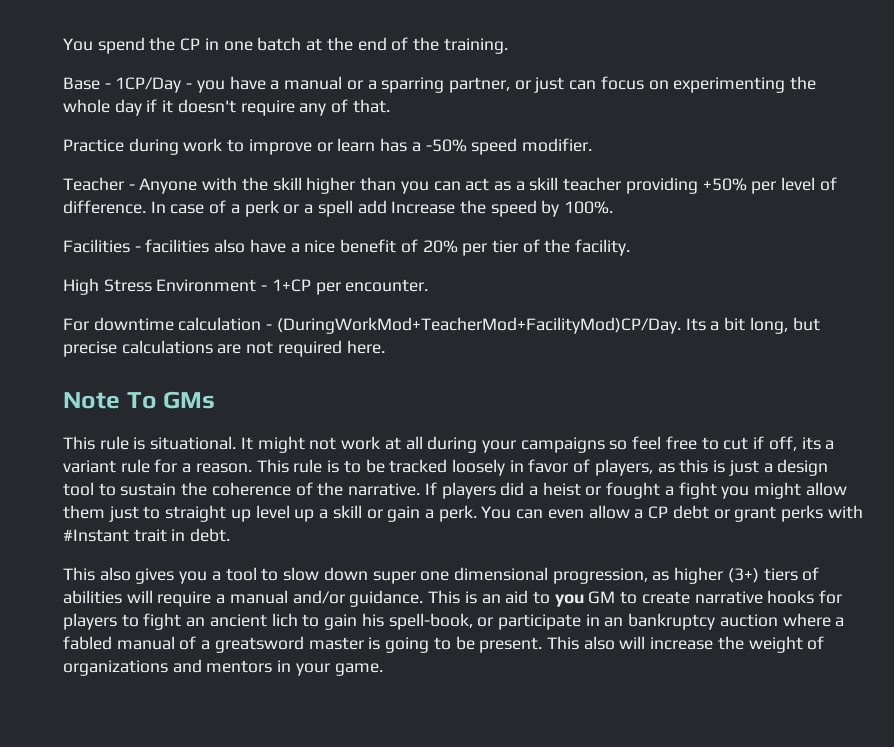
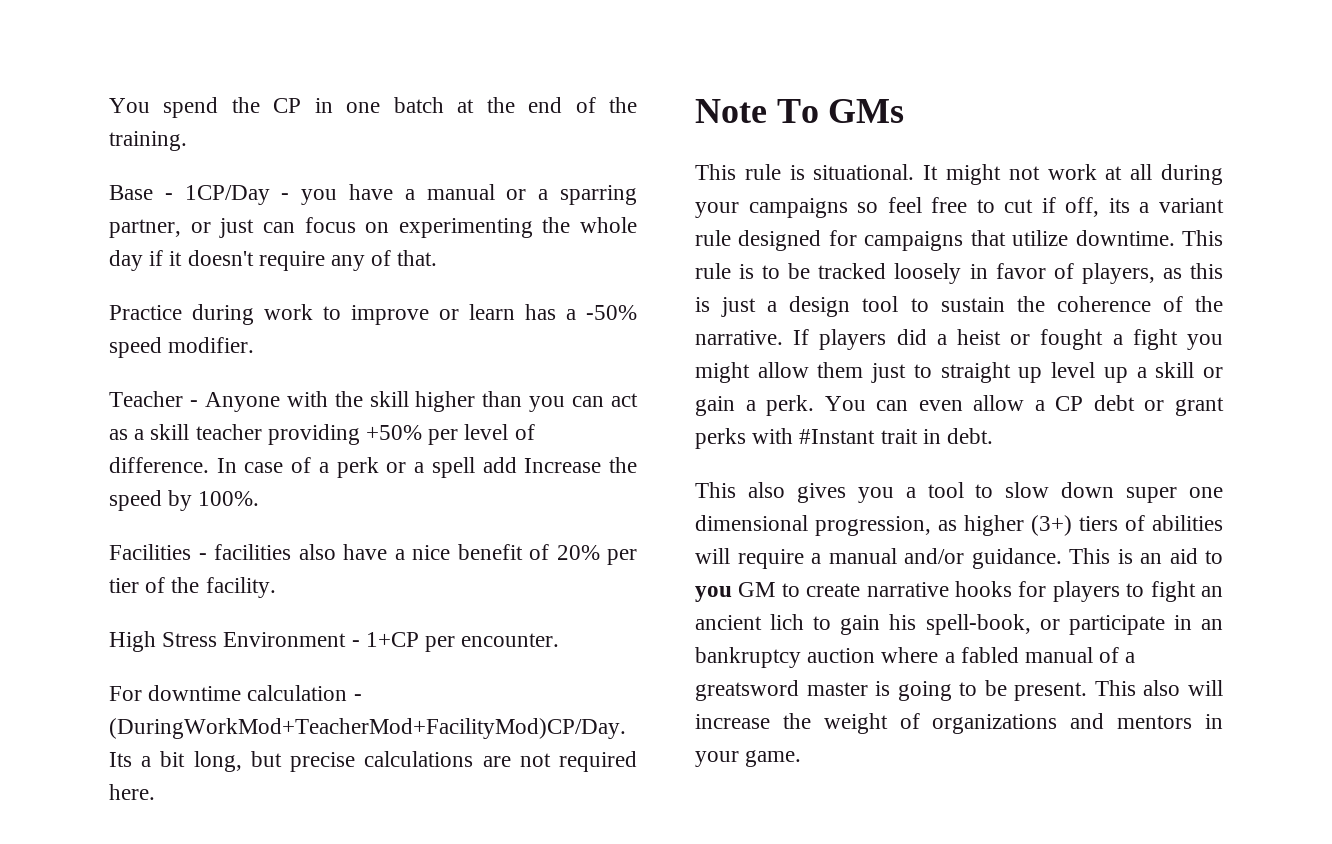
- It might not work at all during your campaigns so feel free to cut if off, its a variant rule for a reason.
+ It might not work at all during your campaigns so feel free to cut if off, its a variant rule designed for campaigns that utilize downtime.

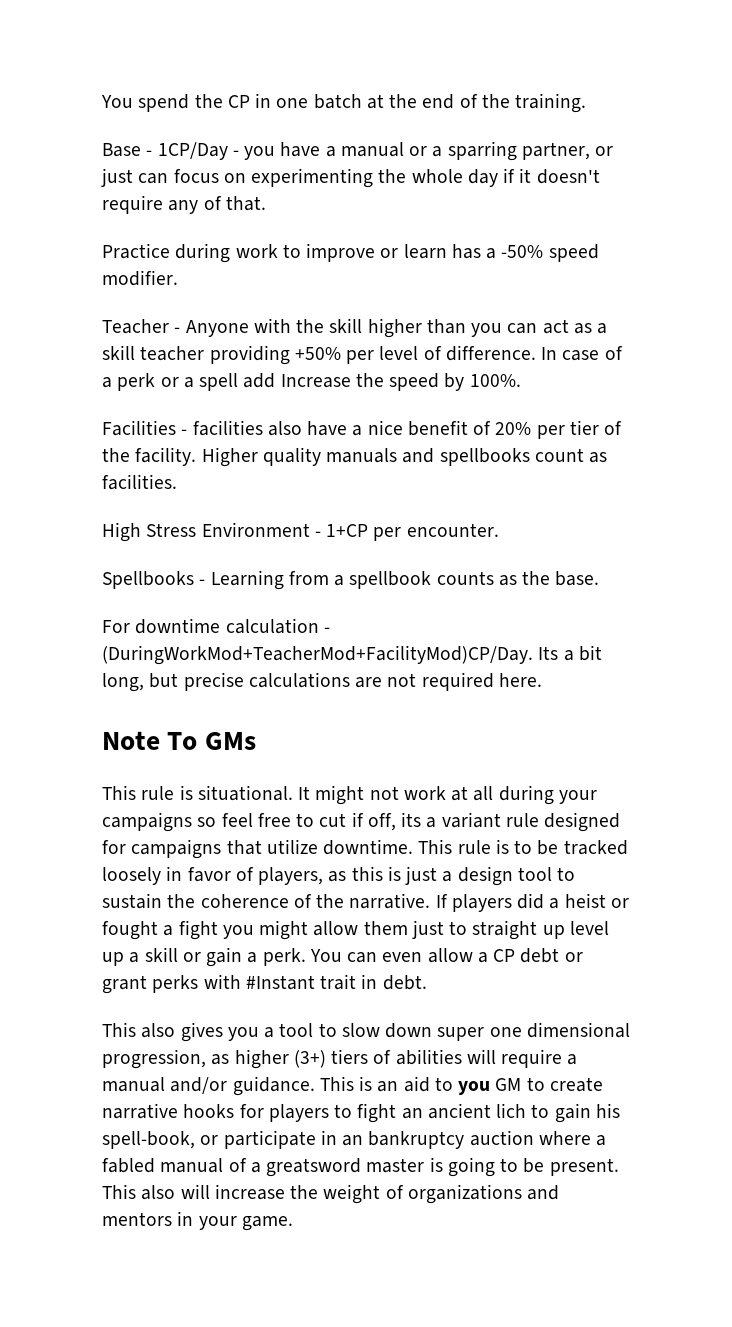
+ Higher quality manuals and spellbooks count as facilities.
+ Spellbooks - Learning from a spellbook counts as the base.

